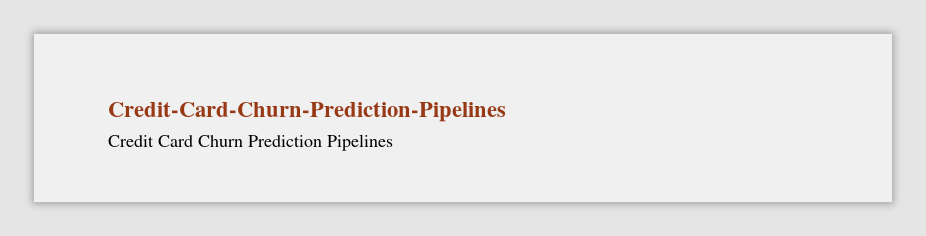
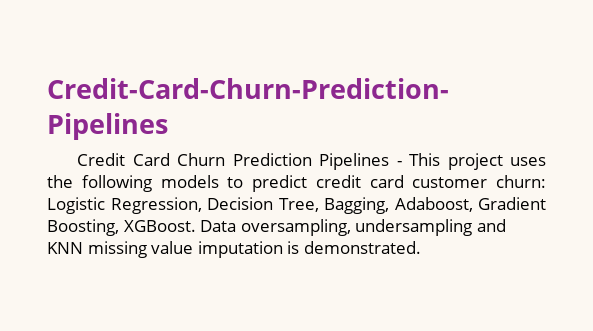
- Credit Card Churn Prediction Pipelines
+ Credit Card Churn Prediction Pipelines - This project uses the following models to predict credit card customer churn: Logistic Regression, Decision Tree, Bagging, Adaboost, Gradient Boosting, XGBoost. Data oversampling, undersampling and KNN missing value imputation is demonstrated.

